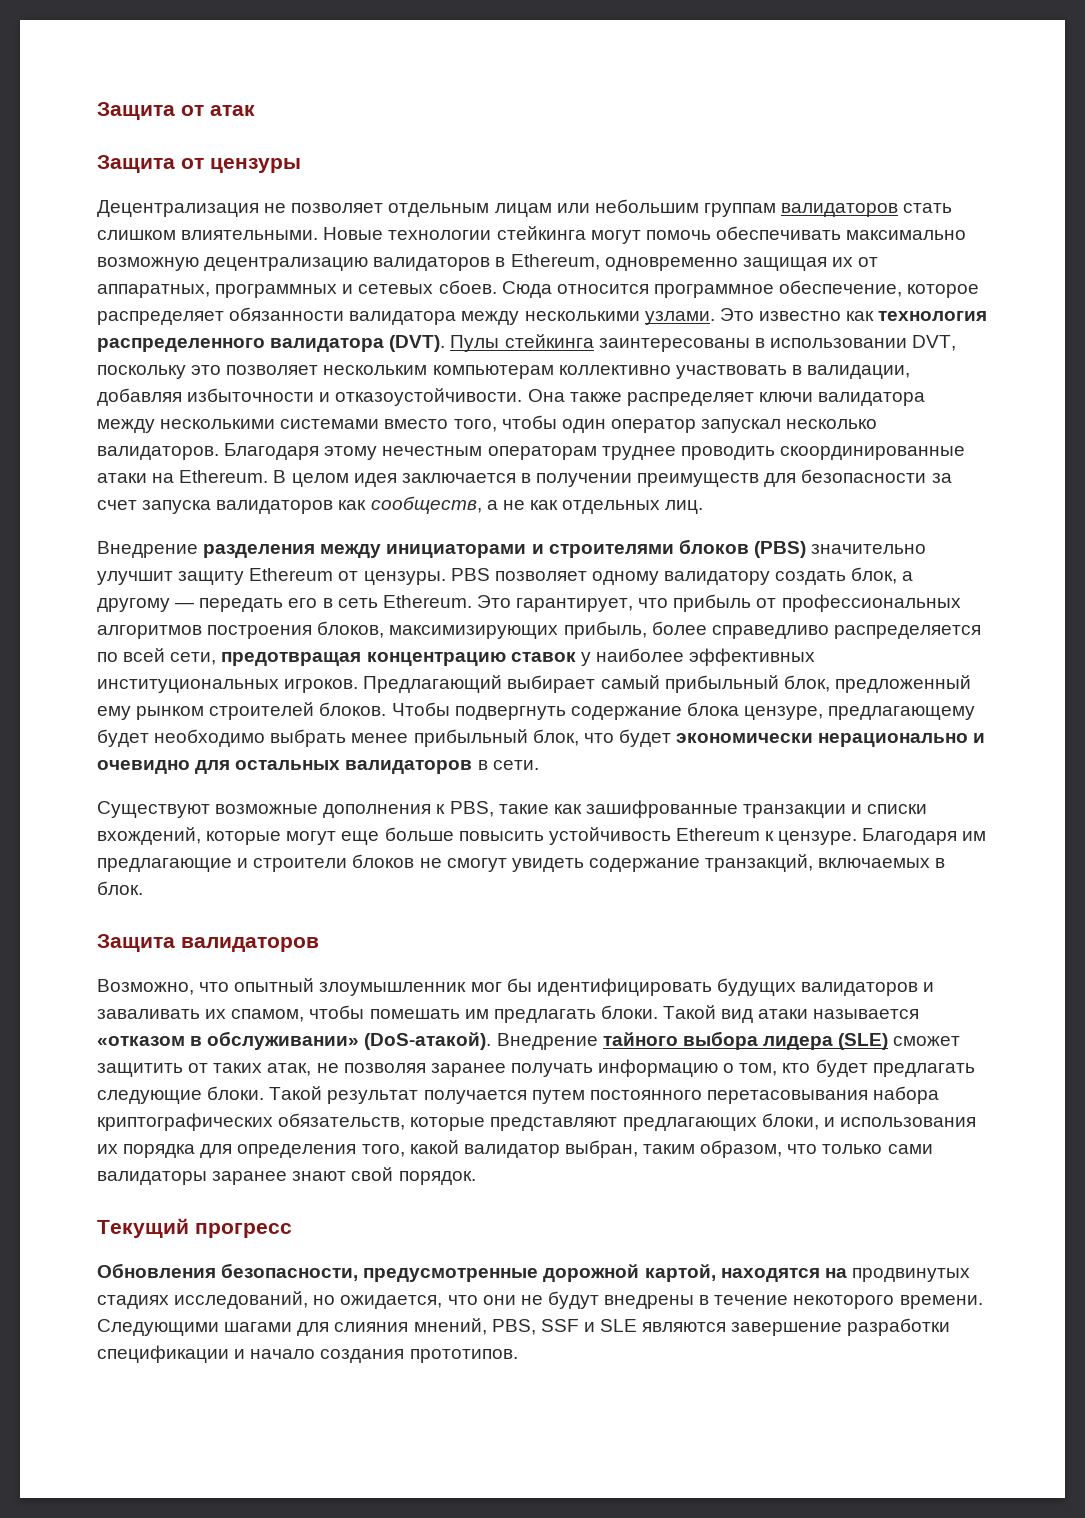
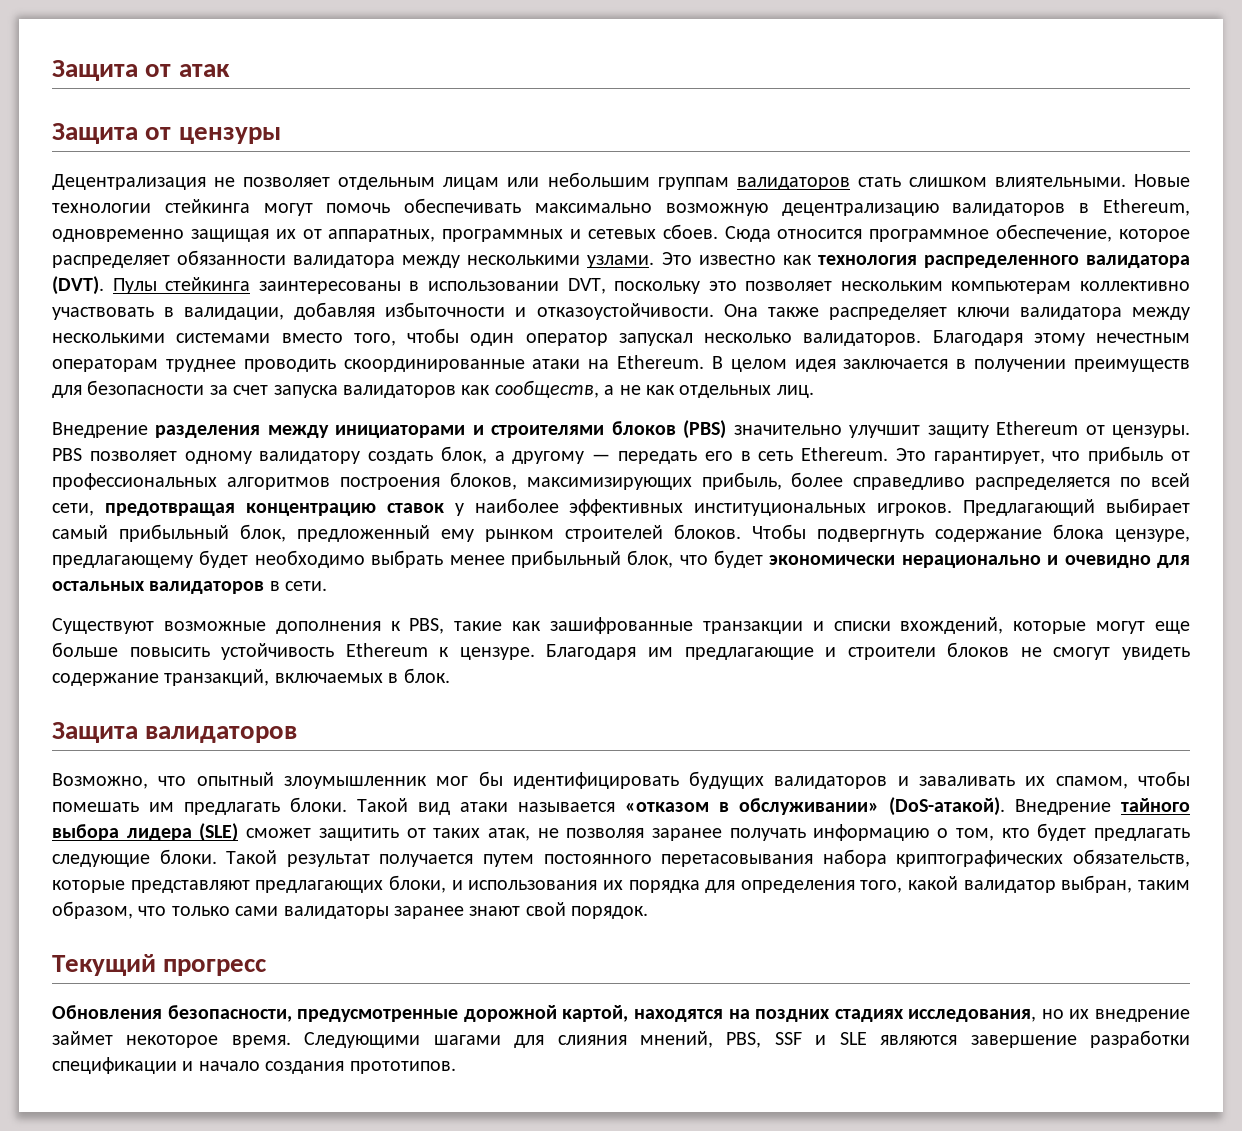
- Обновления безопасности, предусмотренные дорожной картой, находятся на продвинутых стадиях исследований, но ожидается, что они не будут внедрены в течение некоторого времени.
+ Обновления безопасности, предусмотренные дорожной картой, находятся на поздних стадиях исследования, но их внедрение займет некоторое время.

